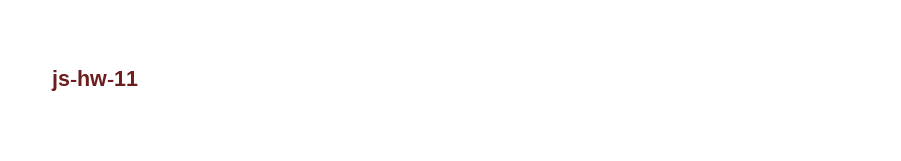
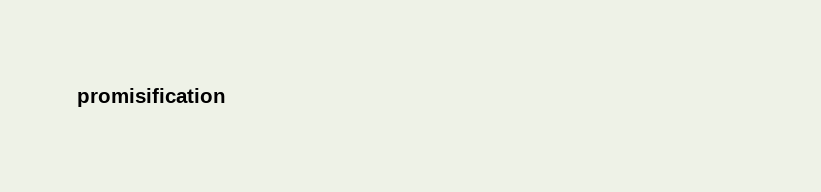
- js-hw-11
+ promisification

